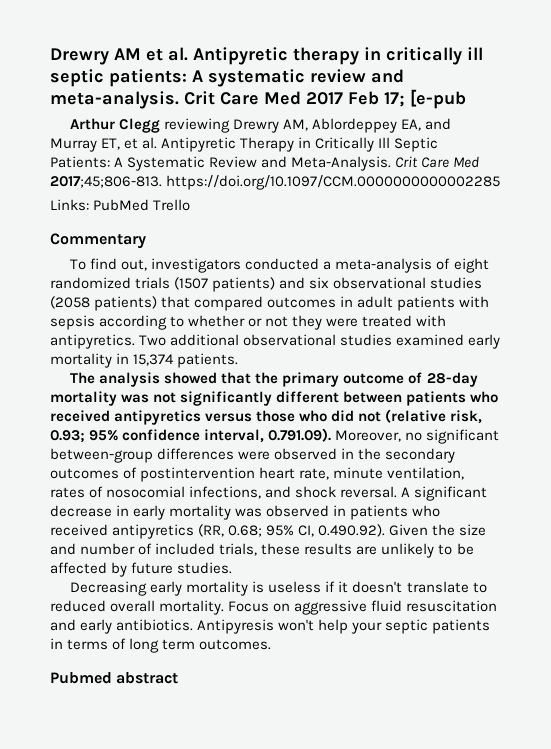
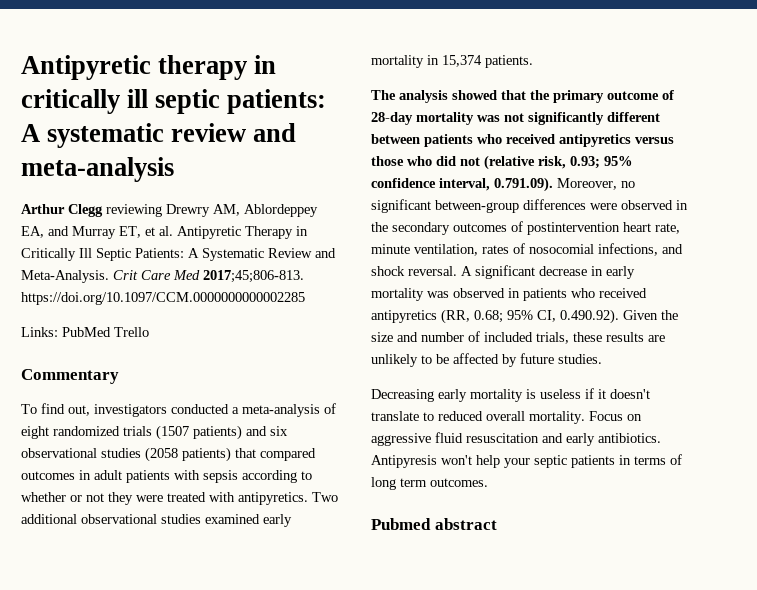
- Drewry AM et al. Antipyretic therapy in critically ill septic patients: A systematic review and meta-analysis. Crit Care Med 2017 Feb 17; [e-pub
+ Antipyretic therapy in critically ill septic patients: A systematic review and meta-analysis

